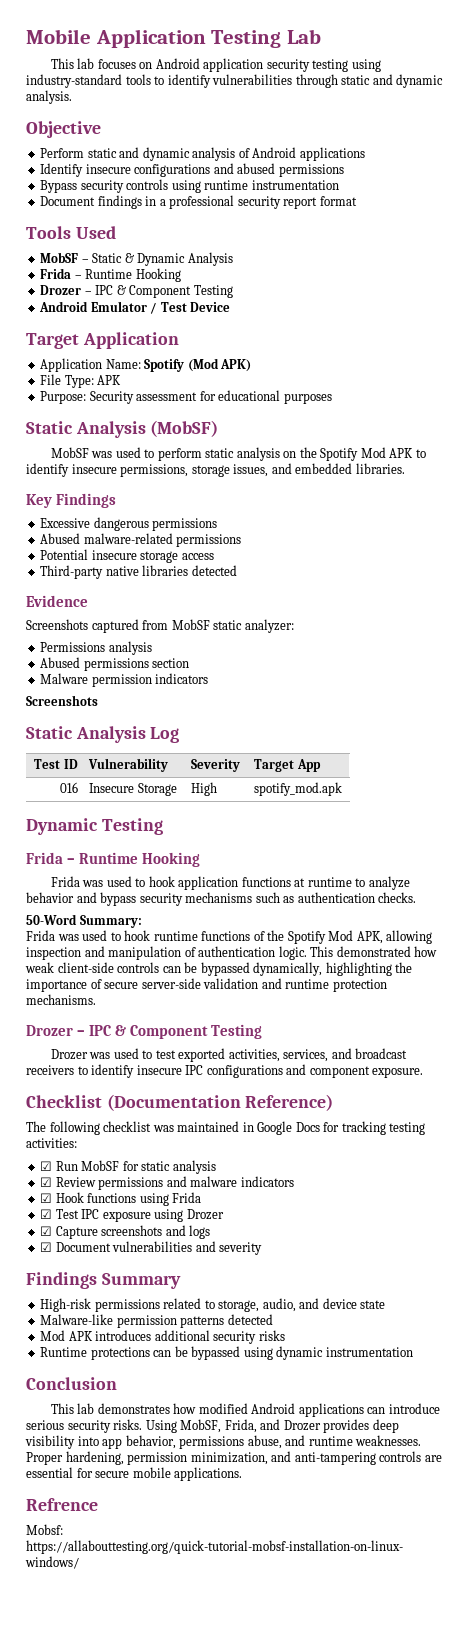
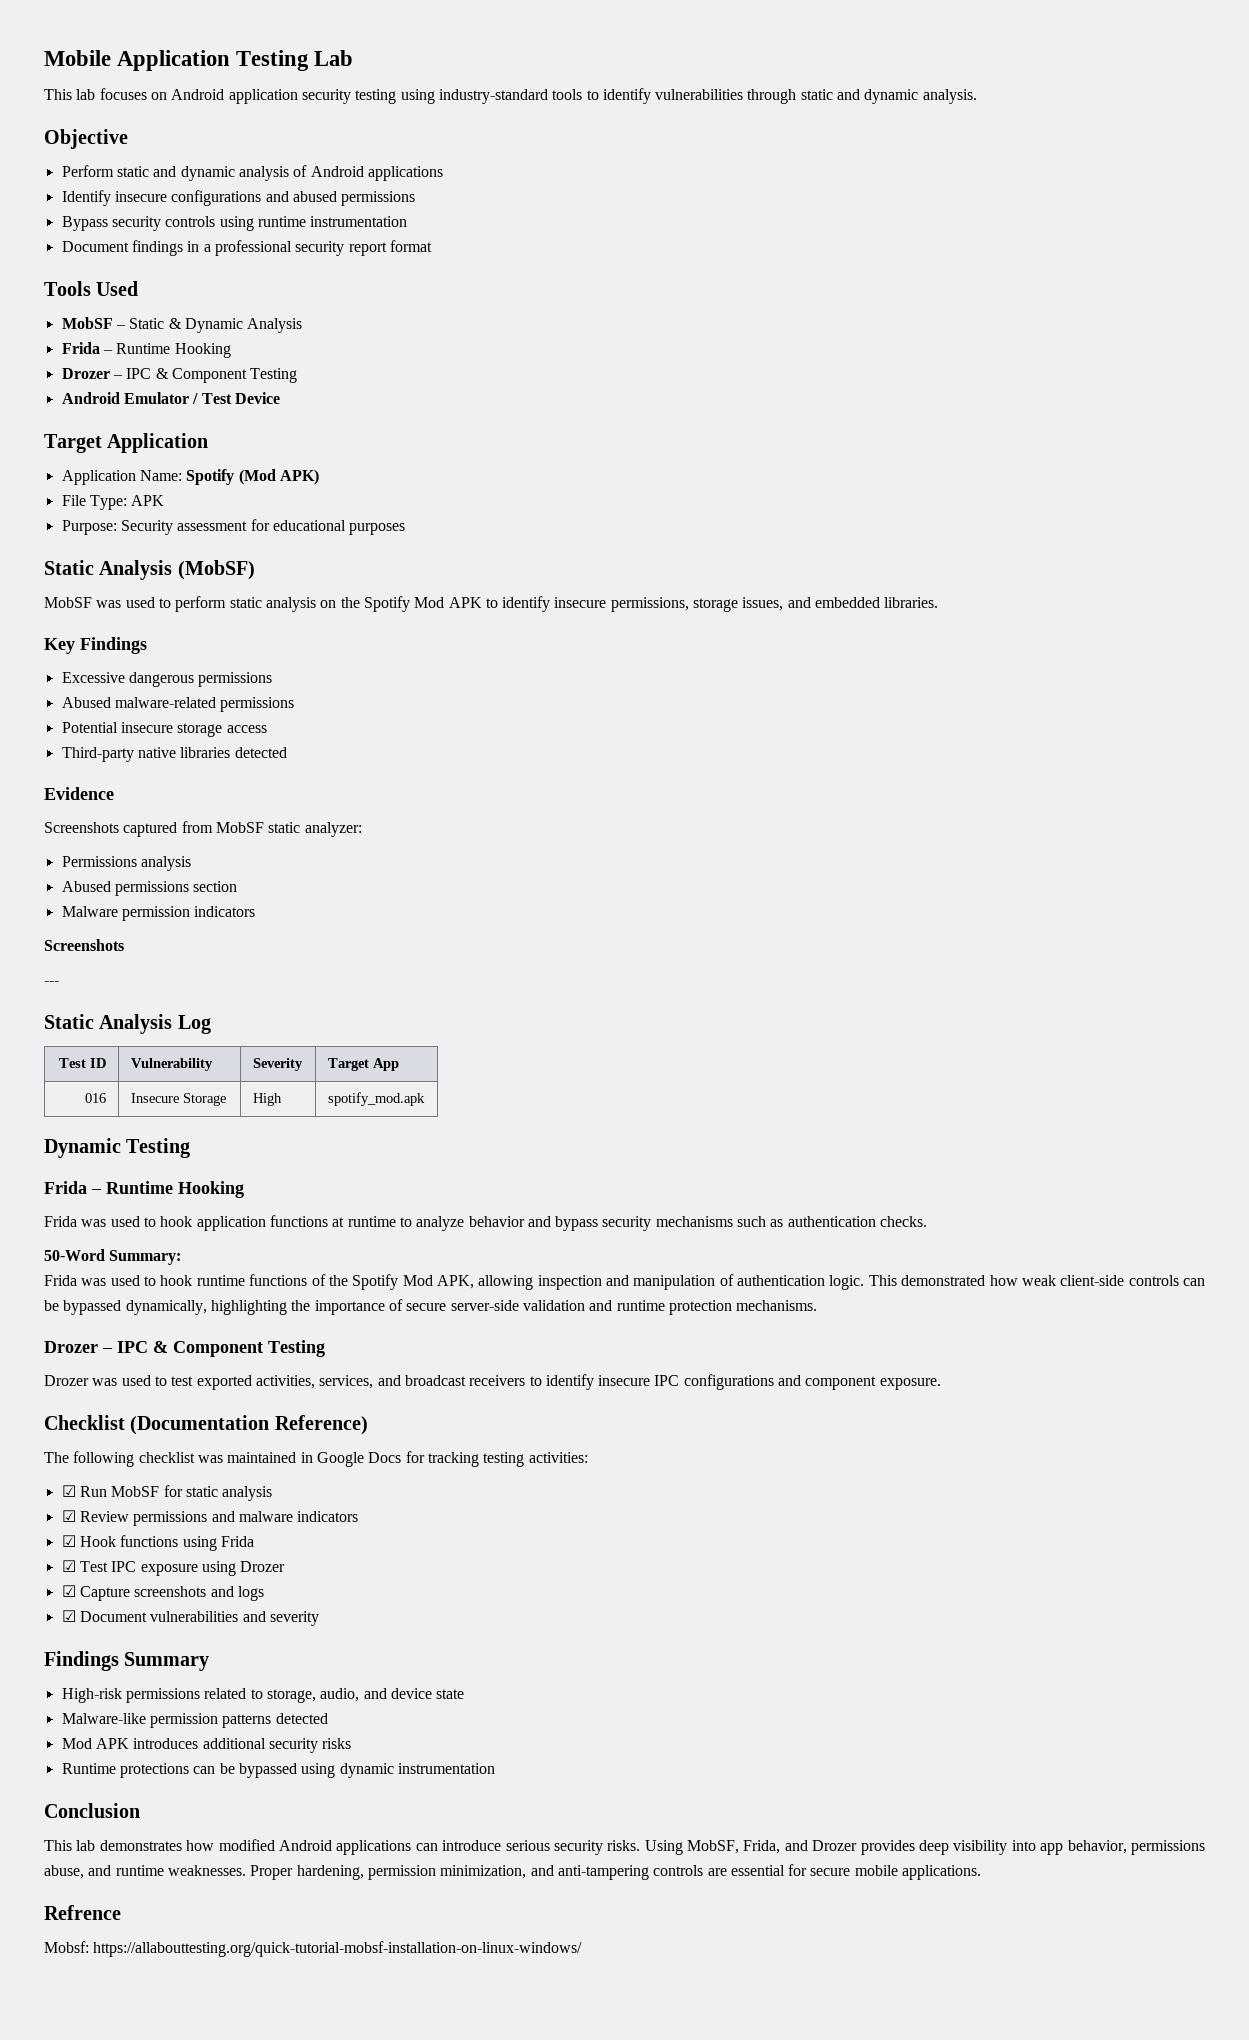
+ ---

